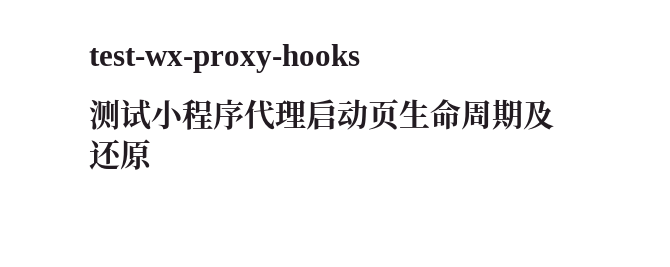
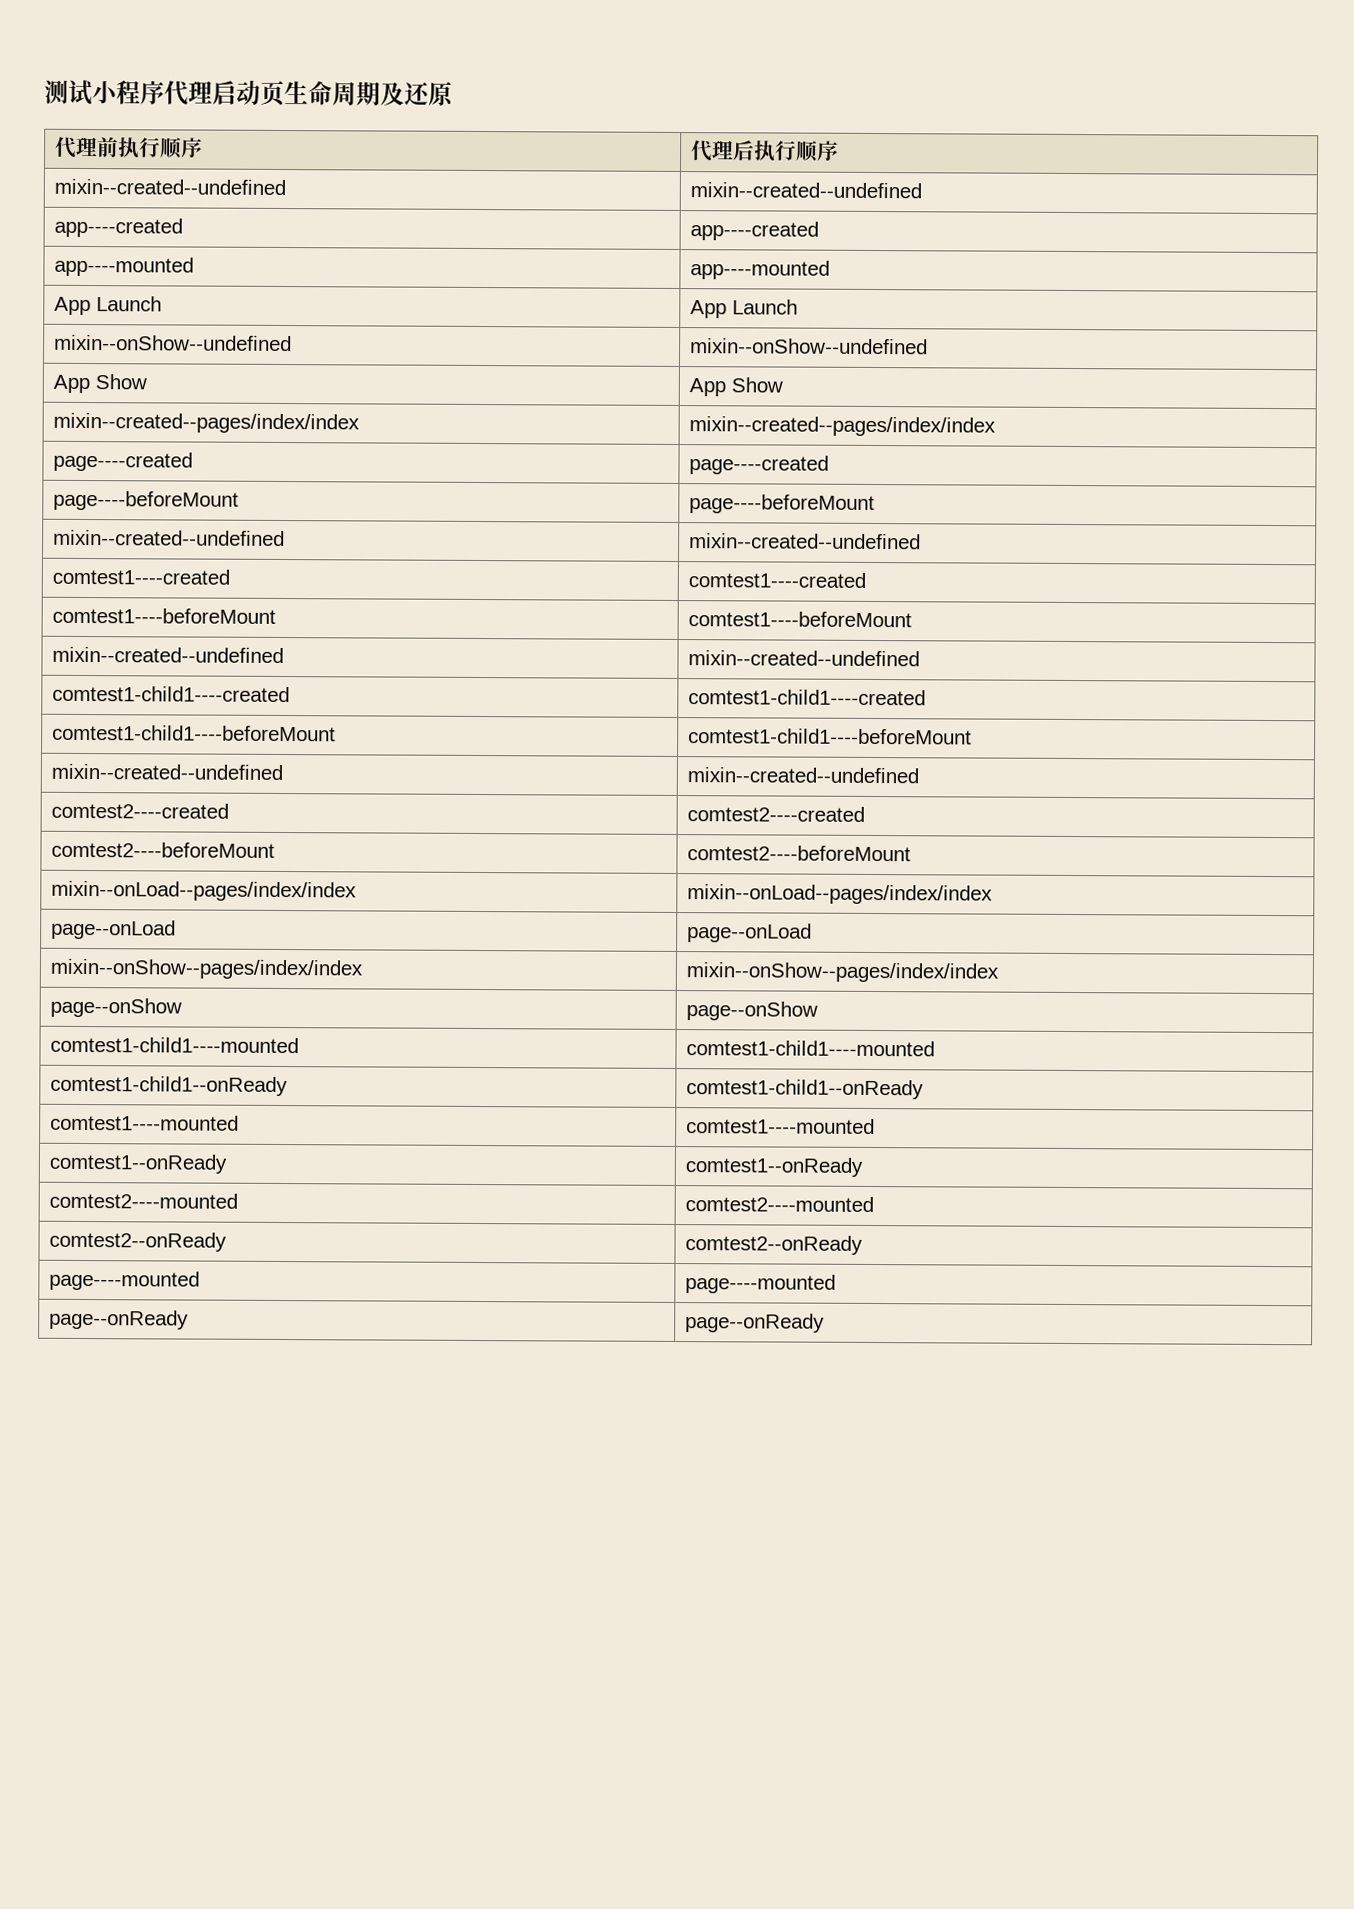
- test-wx-proxy-hooks
+ 代理前执行顺序 | 代理后执行顺序
+ mixin--created--undefined | mixin--created--undefined
+ app----created | app----created
+ app----mounted | app----mounted
+ App Launch | App Launch
+ mixin--onShow--undefined | mixin--onShow--undefined
+ App Show | App Show
+ mixin--created--pages/index/index | mixin--created--pages/index/index
+ page----created | page----created
+ page----beforeMount | page----beforeMount
+ mixin--created--undefined | mixin--created--undefined
+ comtest1----created | comtest1----created
+ comtest1----beforeMount | comtest1----beforeMount
+ mixin--created--undefined | mixin--created--undefined
+ comtest1-child1----created | comtest1-child1----created
+ comtest1-child1----beforeMount | comtest1-child1----beforeMount
+ mixin--created--undefined | mixin--created--undefined
+ comtest2----created | comtest2----created
+ comtest2----beforeMount | comtest2----beforeMount
+ mixin--onLoad--pages/index/index | mixin--onLoad--pages/index/index
+ page--onLoad | page--onLoad
+ mixin--onShow--pages/index/index | mixin--onShow--pages/index/index
+ page--onShow | page--onShow
+ comtest1-child1----mounted | comtest1-child1----mounted
+ comtest1-child1--onReady | comtest1-child1--onReady
+ comtest1----mounted | comtest1----mounted
+ comtest1--onReady | comtest1--onReady
+ comtest2----mounted | comtest2----mounted
+ comtest2--onReady | comtest2--onReady
+ page----mounted | page----mounted
+ page--onReady | page--onReady

